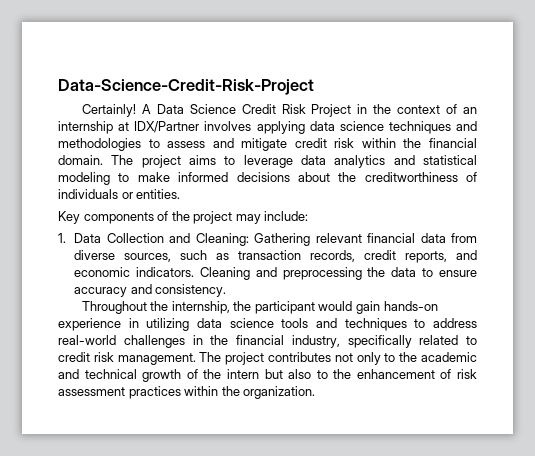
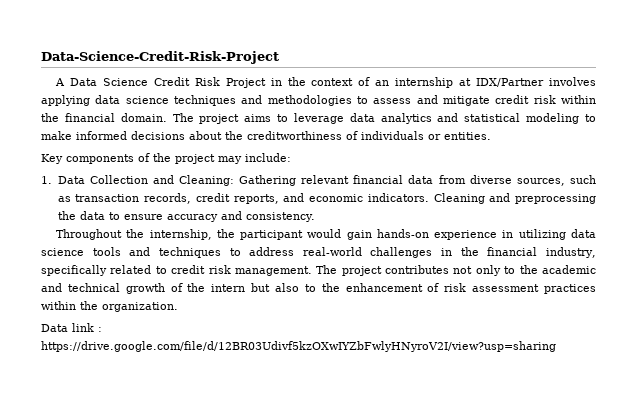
- Certainly!
+ Data link : https://drive.google.com/file/d/12BR03Udivf5kzOXwIYZbFwlyHNyroV2I/view?usp=sharing

